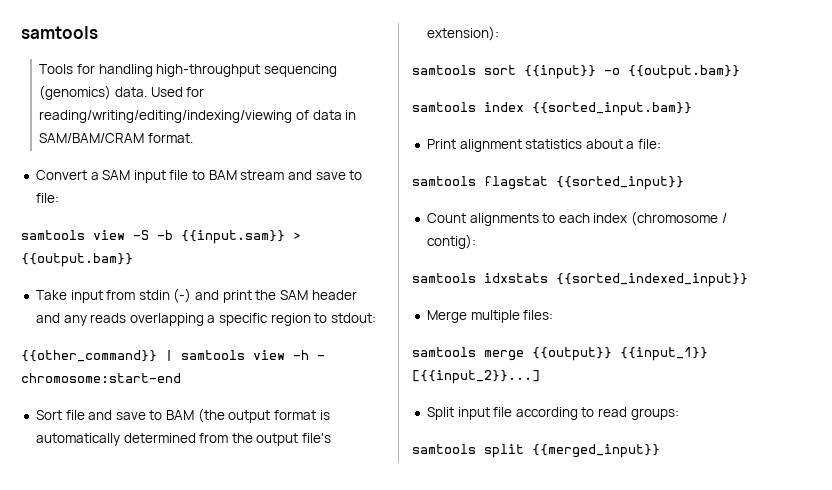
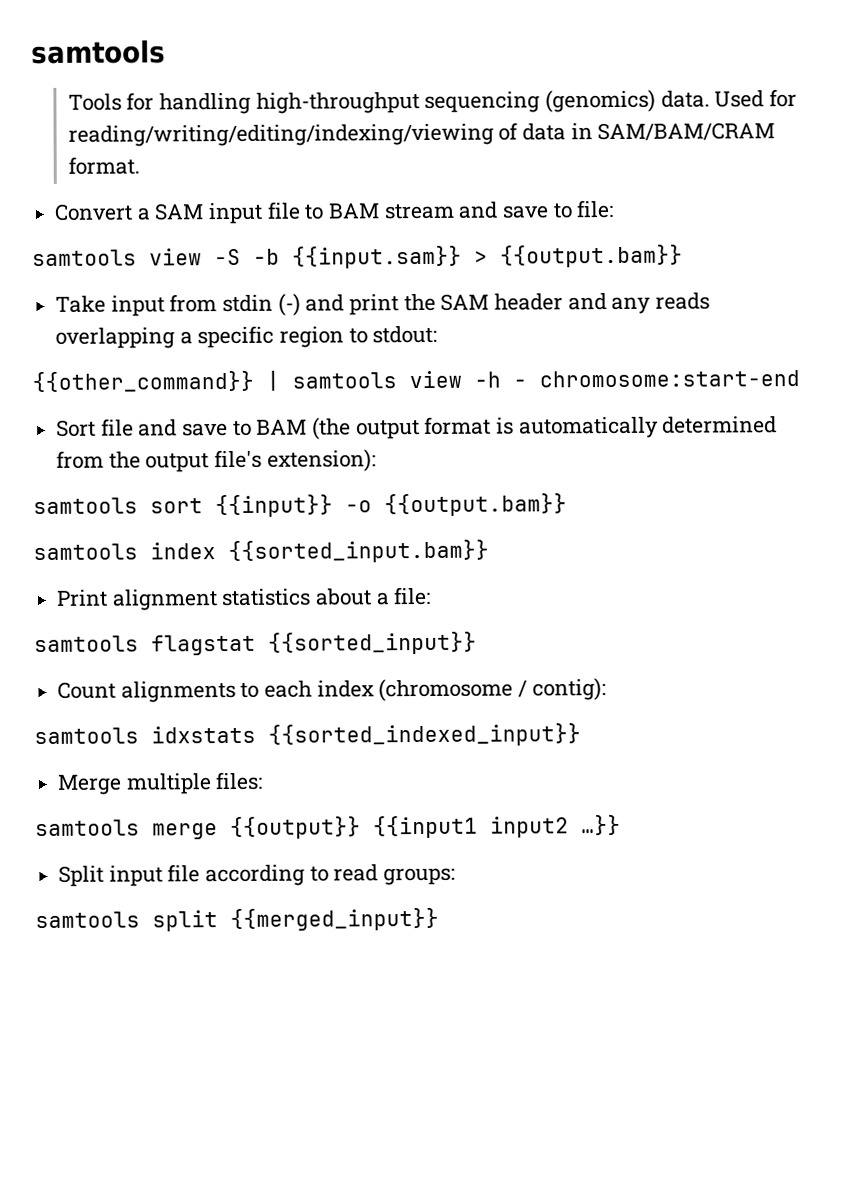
- samtools merge {{output}} {{input_1}} [{{input_2}}...]
+ samtools merge {{output}} {{input1 input2 …}}

